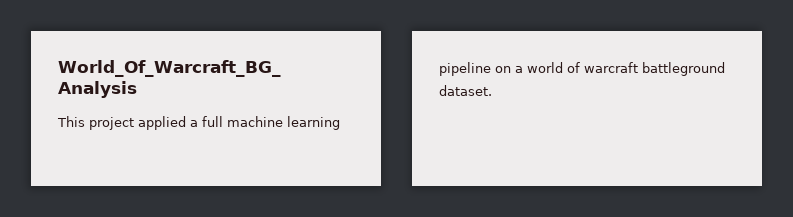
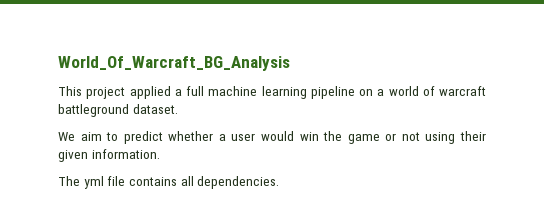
+ We aim to predict whether a user would win the game or not using their given information.
+ The yml file contains all dependencies.

